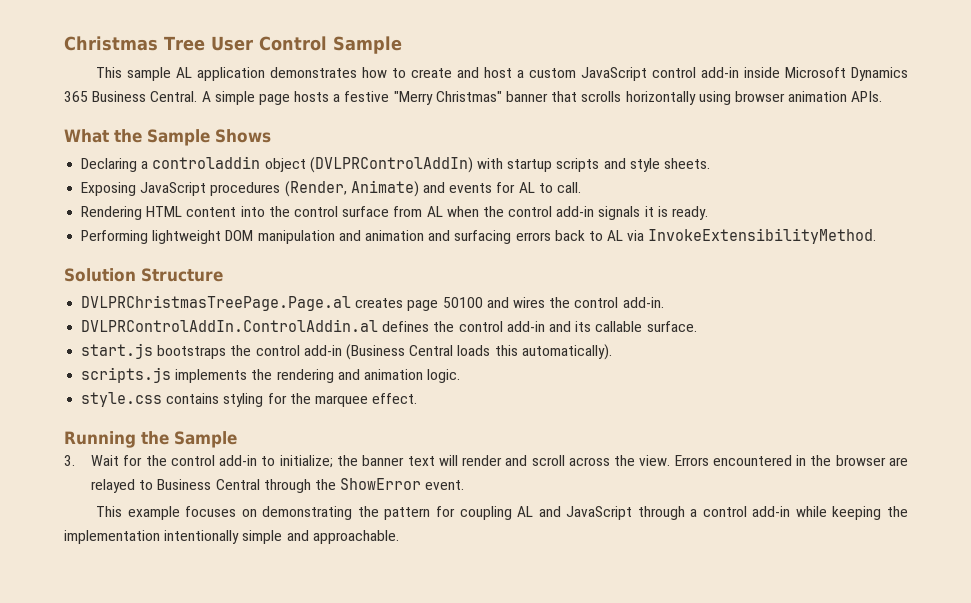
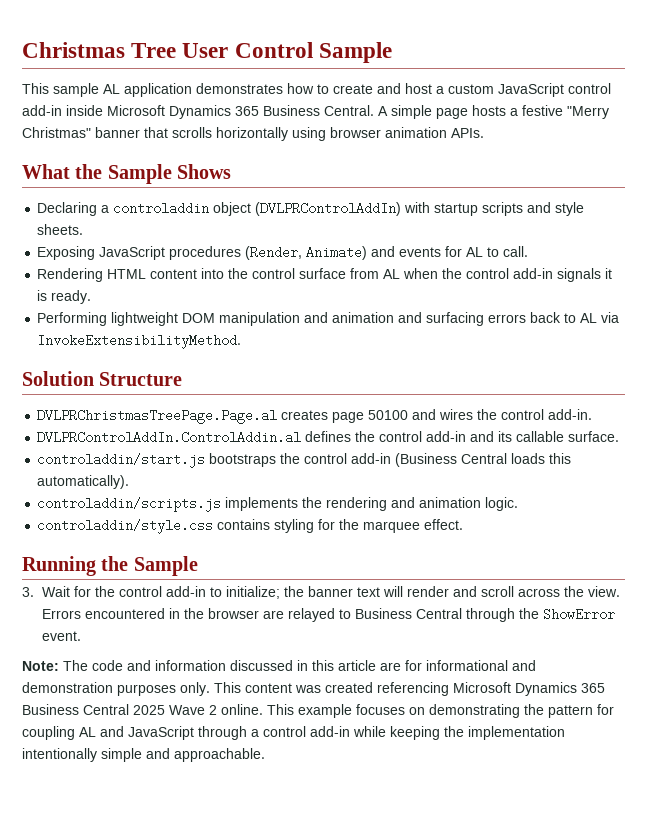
- start.js bootstraps the control add-in (Business Central loads this automatically).
+ controladdin/start.js bootstraps the control add-in (Business Central loads this automatically).
- scripts.js implements the rendering and animation logic.
+ controladdin/scripts.js implements the rendering and animation logic.
- style.css contains styling for the marquee effect.
+ controladdin/style.css contains styling for the marquee effect.
+ Note: The code and information discussed in this article are for informational and demonstration purposes only. This content was created referencing Microsoft Dynamics 365 Business Central 2025 Wave 2 online.

